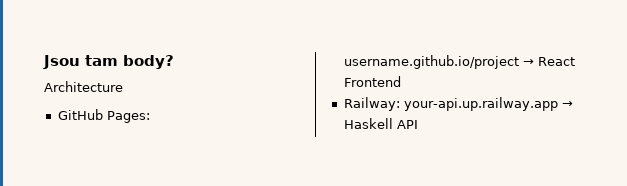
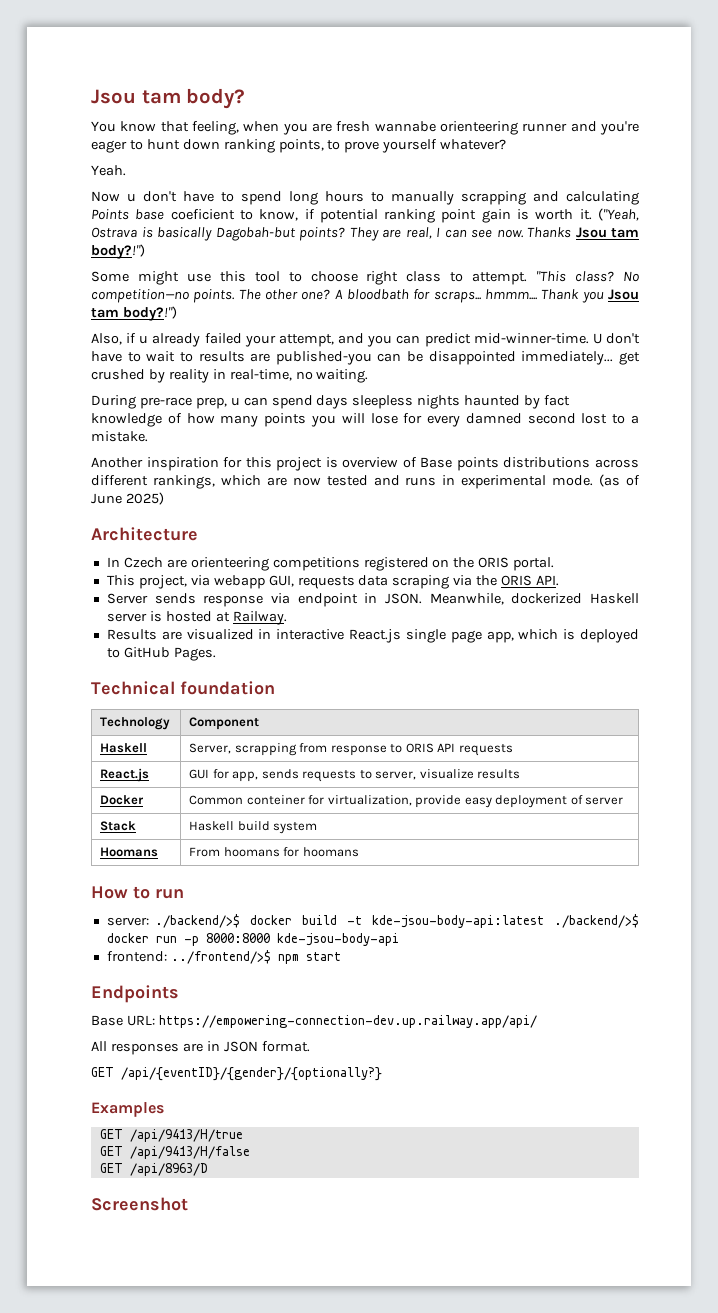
+ You know that feeling, when you are fresh wannabe orienteering runner and you're eager to hunt down ranking points, to prove yourself whatever?
+ Yeah.
+ Now u don't have to spend long hours to manually scrapping and calculating Points base coeficient to know, if potential ranking point gain is worth it. ("Yeah, Ostrava is basically Dagobah-but points? They are real, I can see now. Thanks Jsou tam body?!")
+ Some might use this tool to choose right class to attempt. "This class? No competition—no points. The other one? A bloodbath for scraps... hmmm.... Thank you Jsou tam body?!")
+ Also, if u already failed your attempt, and you can predict mid-winner-time. U don't have to wait to results are published-you can be disappointed immediately... get crushed by reality in real-time, no waiting.
+ During pre-race prep, u can spend days sleepless nights haunted by fact knowledge of how many points you will lose for every damned second lost to a mistake.
+ Another inspiration for this project is overview of Base points distributions across different rankings, which are now tested and runs in experimental mode. (as of June 2025)
  Architecture
- GitHub Pages: username.github.io/project → React Frontend
- Railway: your-api.up.railway.app → Haskell API
+ In Czech are orienteering competitions registered on the ORIS portal.
+ This project, via webapp GUI, requests data scraping via the ORIS API.
+ Server sends response via endpoint in JSON. Meanwhile, dockerized Haskell server is hosted at Railway.
+ Results are visualized in interactive React.js single page app, which is deployed to GitHub Pages.
+ Technical foundation
+ Technology | Component
+ Haskell | Server, scrapping from response to ORIS API requests
+ React.js | GUI for app, sends requests to server, visualize results
+ Docker | Common conteiner for virtualization, provide easy deployment of server
+ Stack | Haskell build system
+ Hoomans | From hoomans for hoomans
+ How to run
+ server: ./backend/>$ docker build -t kde-jsou-body-api:latest ./backend/>$ docker run -p 8000:8000 kde-jsou-body-api
+ frontend: ../frontend/>$ npm start
+ Endpoints
+ Base URL: https://empowering-connection-dev.up.railway.app/api/
+ All responses are in JSON format.
+ GET /api/{eventID}/{gender}/{optionally?}
+ Examples
+ GET /api/9413/H/true
+ GET /api/9413/H/false
+ GET /api/8963/D
+ Screenshot

